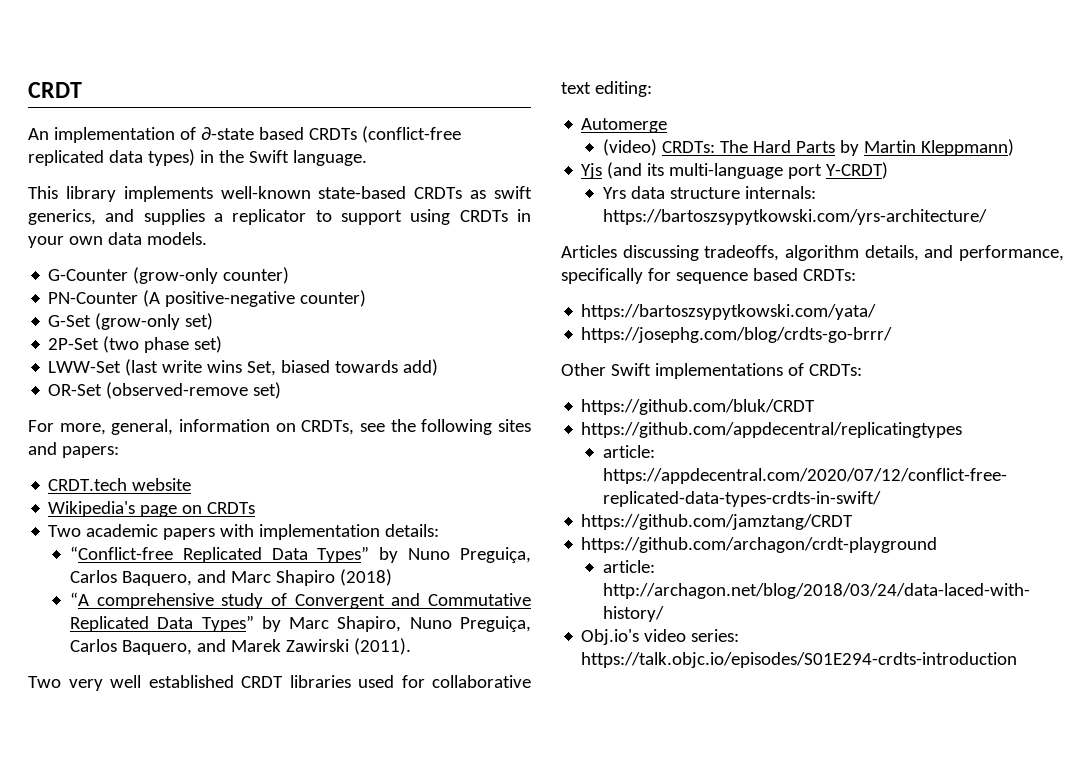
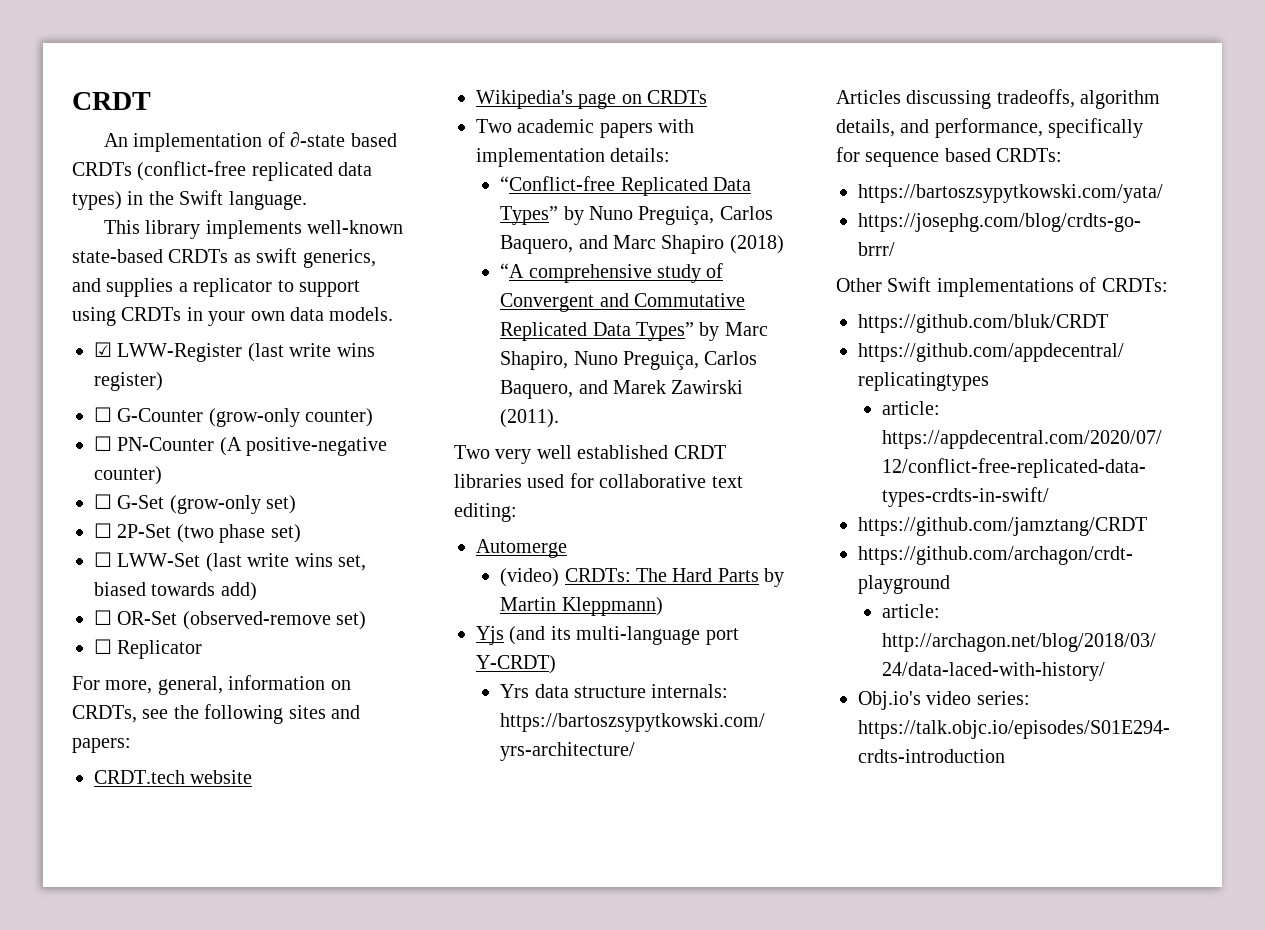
- G-Counter (grow-only counter)
+ ☑ LWW-Register (last write wins register)
+ ☐ G-Counter (grow-only counter)
- PN-Counter (A positive-negative counter)
+ ☐ PN-Counter (A positive-negative counter)
- G-Set (grow-only set)
+ ☐ G-Set (grow-only set)
- 2P-Set (two phase set)
+ ☐ 2P-Set (two phase set)
- LWW-Set (last write wins Set, biased towards add)
+ ☐ LWW-Set (last write wins set, biased towards add)
- OR-Set (observed-remove set)
+ ☐ OR-Set (observed-remove set)
+ ☐ Replicator

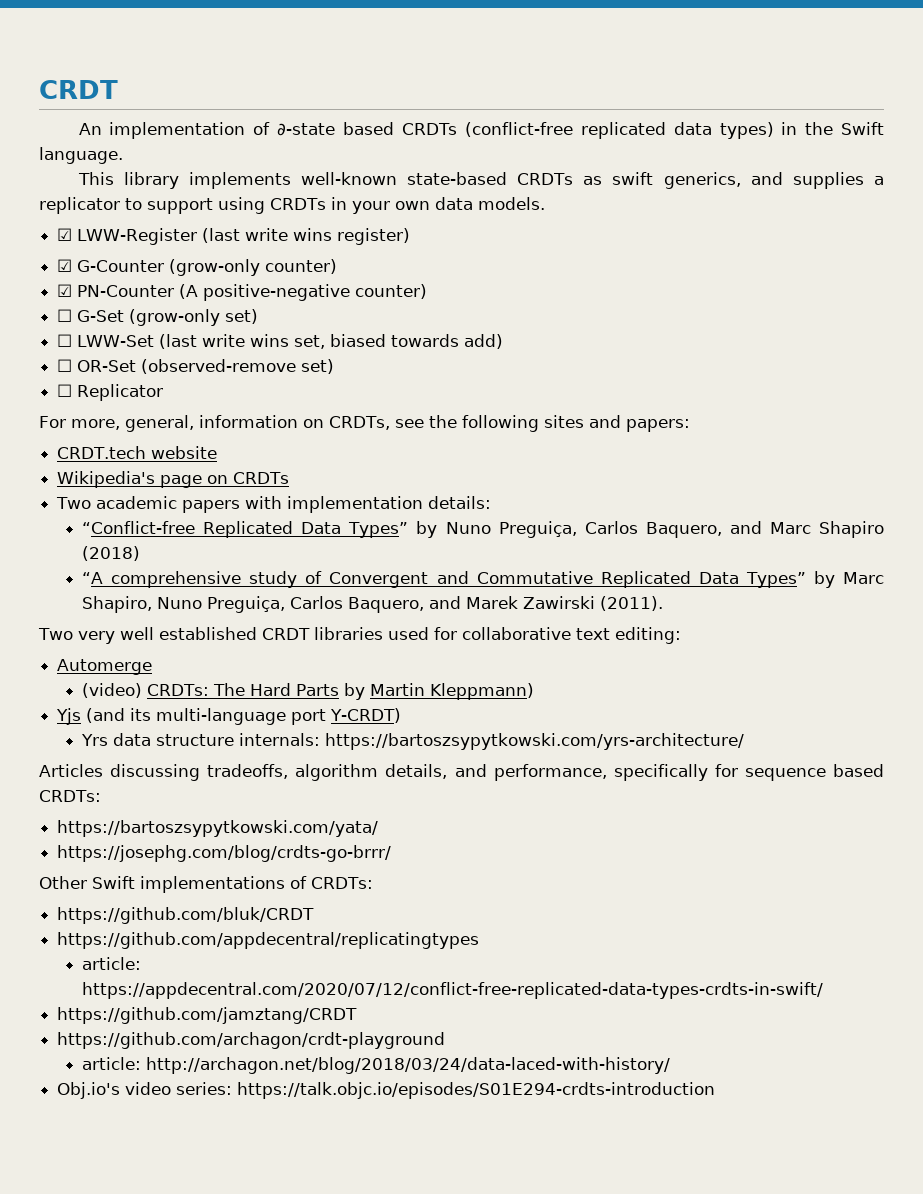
- ☐ G-Counter (grow-only counter)
+ ☑ G-Counter (grow-only counter)
- ☐ PN-Counter (A positive-negative counter)
+ ☑ PN-Counter (A positive-negative counter)
- ☐ 2P-Set (two phase set)

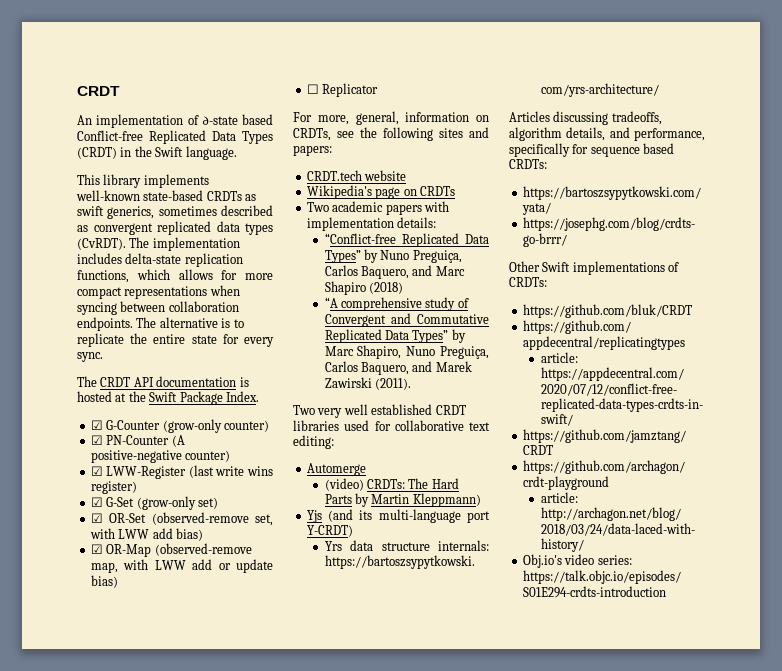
- An implementation of ∂-state based CRDTs (conflict-free replicated data types) in the Swift language.
+ An implementation of ∂-state based Conflict-free Replicated Data Types (CRDT) in the Swift language.
- This library implements well-known state-based CRDTs as swift generics, and supplies a replicator to support using CRDTs in your own data models.
- ☑ LWW-Register (last write wins register)
+ This library implements well-known state-based CRDTs as swift generics, sometimes described as convergent replicated data types (CvRDT). The implementation includes delta-state replication functions, which allows for more compact representations when syncing between collaboration endpoints. The alternative is to replicate the entire state for every sync.
+ The CRDT API documentation is hosted at the Swift Package Index.
- ☐ G-Set (grow-only set)
- ☐ LWW-Set (last write wins set, biased towards add)
- ☐ OR-Set (observed-remove set)
+ ☑ LWW-Register (last write wins register)
+ ☑ G-Set (grow-only set)
+ ☑ OR-Set (observed-remove set, with LWW add bias)
+ ☑ OR-Map (observed-remove map, with LWW add or update bias)

